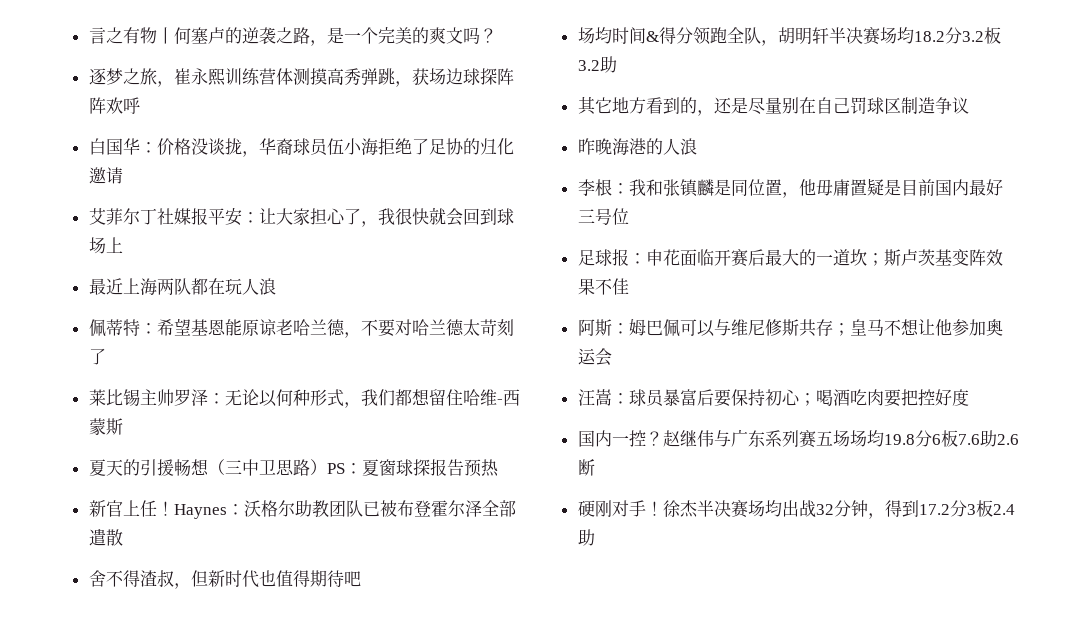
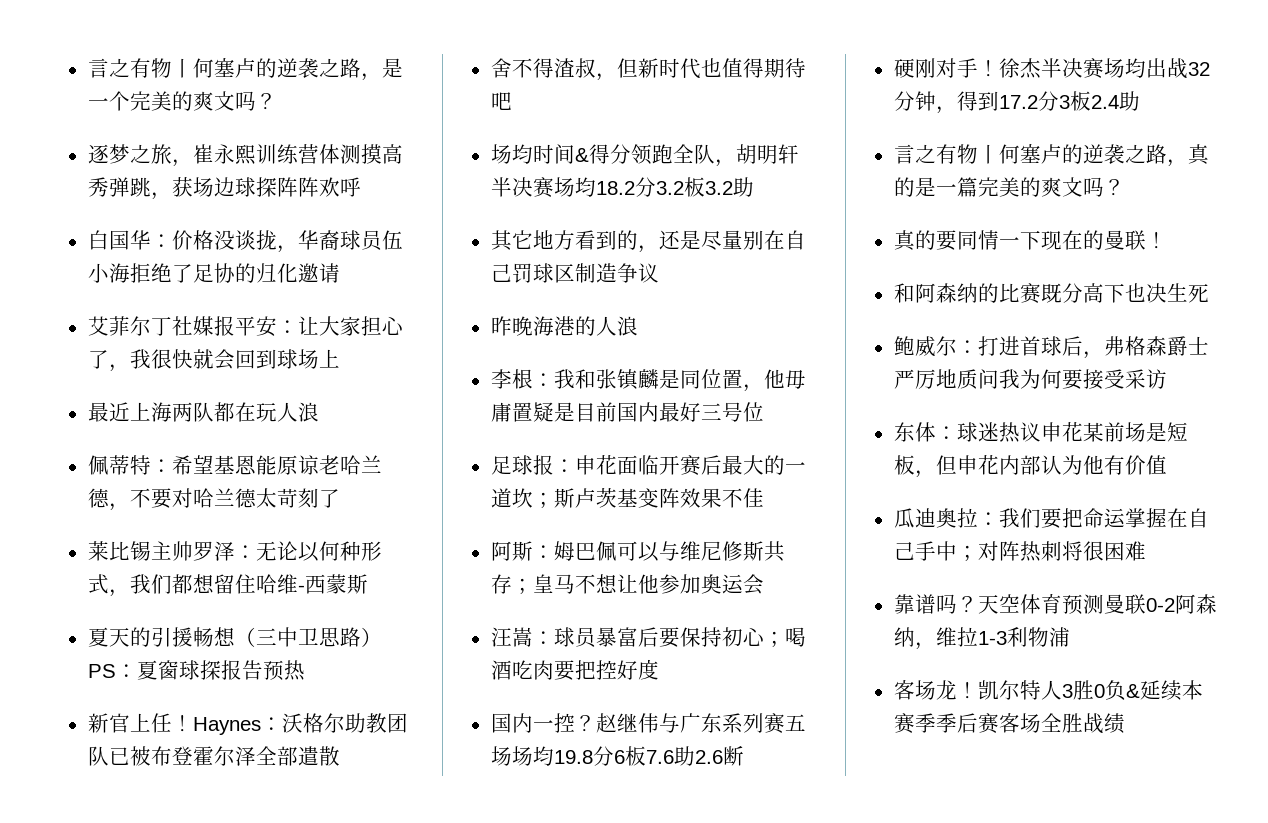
+ 言之有物丨何塞卢的逆袭之路，真的是一篇完美的爽文吗？
+ 真的要同情一下现在的曼联！
+ 和阿森纳的比赛既分高下也决生死
+ 鲍威尔：打进首球后，弗格森爵士严厉地质问我为何要接受采访
+ 东体：球迷热议申花某前场是短板，但申花内部认为他有价值
+ 瓜迪奥拉：我们要把命运掌握在自己手中；对阵热刺将很困难
+ 靠谱吗？天空体育预测曼联0-2阿森纳，维拉1-3利物浦
+ 客场龙！凯尔特人3胜0负&延续本赛季季后赛客场全胜战绩

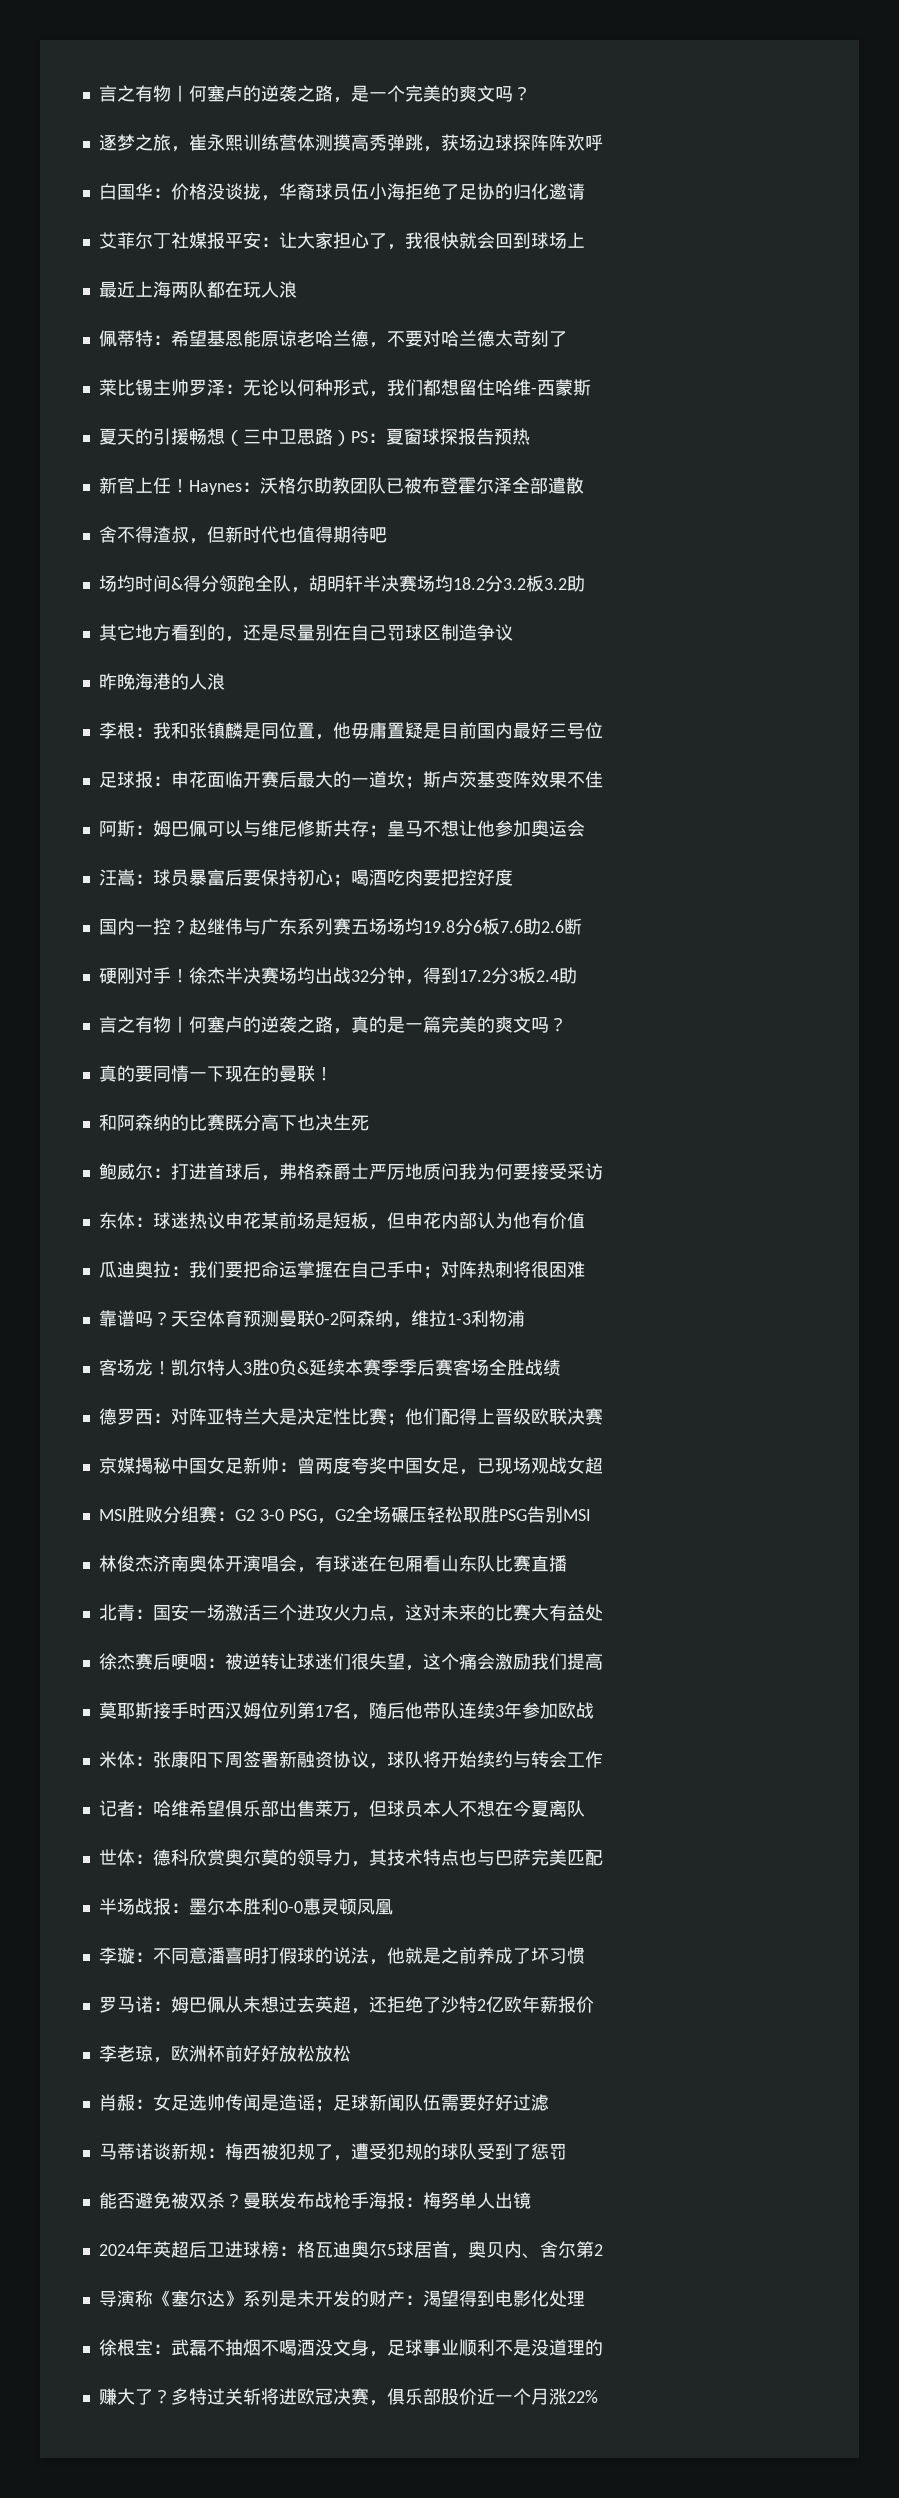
+ 德罗西：对阵亚特兰大是决定性比赛；他们配得上晋级欧联决赛
+ 京媒揭秘中国女足新帅：曾两度夸奖中国女足，已现场观战女超
+ MSI胜败分组赛：G2 3-0 PSG，G2全场碾压轻松取胜PSG告别MSI
+ 林俊杰济南奥体开演唱会，有球迷在包厢看山东队比赛直播
+ 北青：国安一场激活三个进攻火力点，这对未来的比赛大有益处
+ 徐杰赛后哽咽：被逆转让球迷们很失望，这个痛会激励我们提高
+ 莫耶斯接手时西汉姆位列第17名，随后他带队连续3年参加欧战
+ 米体：张康阳下周签署新融资协议，球队将开始续约与转会工作
+ 记者：哈维希望俱乐部出售莱万，但球员本人不想在今夏离队
+ 世体：德科欣赏奥尔莫的领导力，其技术特点也与巴萨完美匹配
+ 半场战报：墨尔本胜利0-0惠灵顿凤凰
+ 李璇：不同意潘喜明打假球的说法，他就是之前养成了坏习惯
+ 罗马诺：姆巴佩从未想过去英超，还拒绝了沙特2亿欧年薪报价
+ 李老琼，欧洲杯前好好放松放松
+ 肖赧：女足选帅传闻是造谣；足球新闻队伍需要好好过滤
+ 马蒂诺谈新规：梅西被犯规了，遭受犯规的球队受到了惩罚
+ 能否避免被双杀？曼联发布战枪手海报：梅努单人出镜
+ 2024年英超后卫进球榜：格瓦迪奥尔5球居首，奥贝内、舍尔第2
+ 导演称《塞尔达》系列是未开发的财产：渴望得到电影化处理
+ 徐根宝：武磊不抽烟不喝酒没文身，足球事业顺利不是没道理的
+ 赚大了？多特过关斩将进欧冠决赛，俱乐部股价近一个月涨22%

